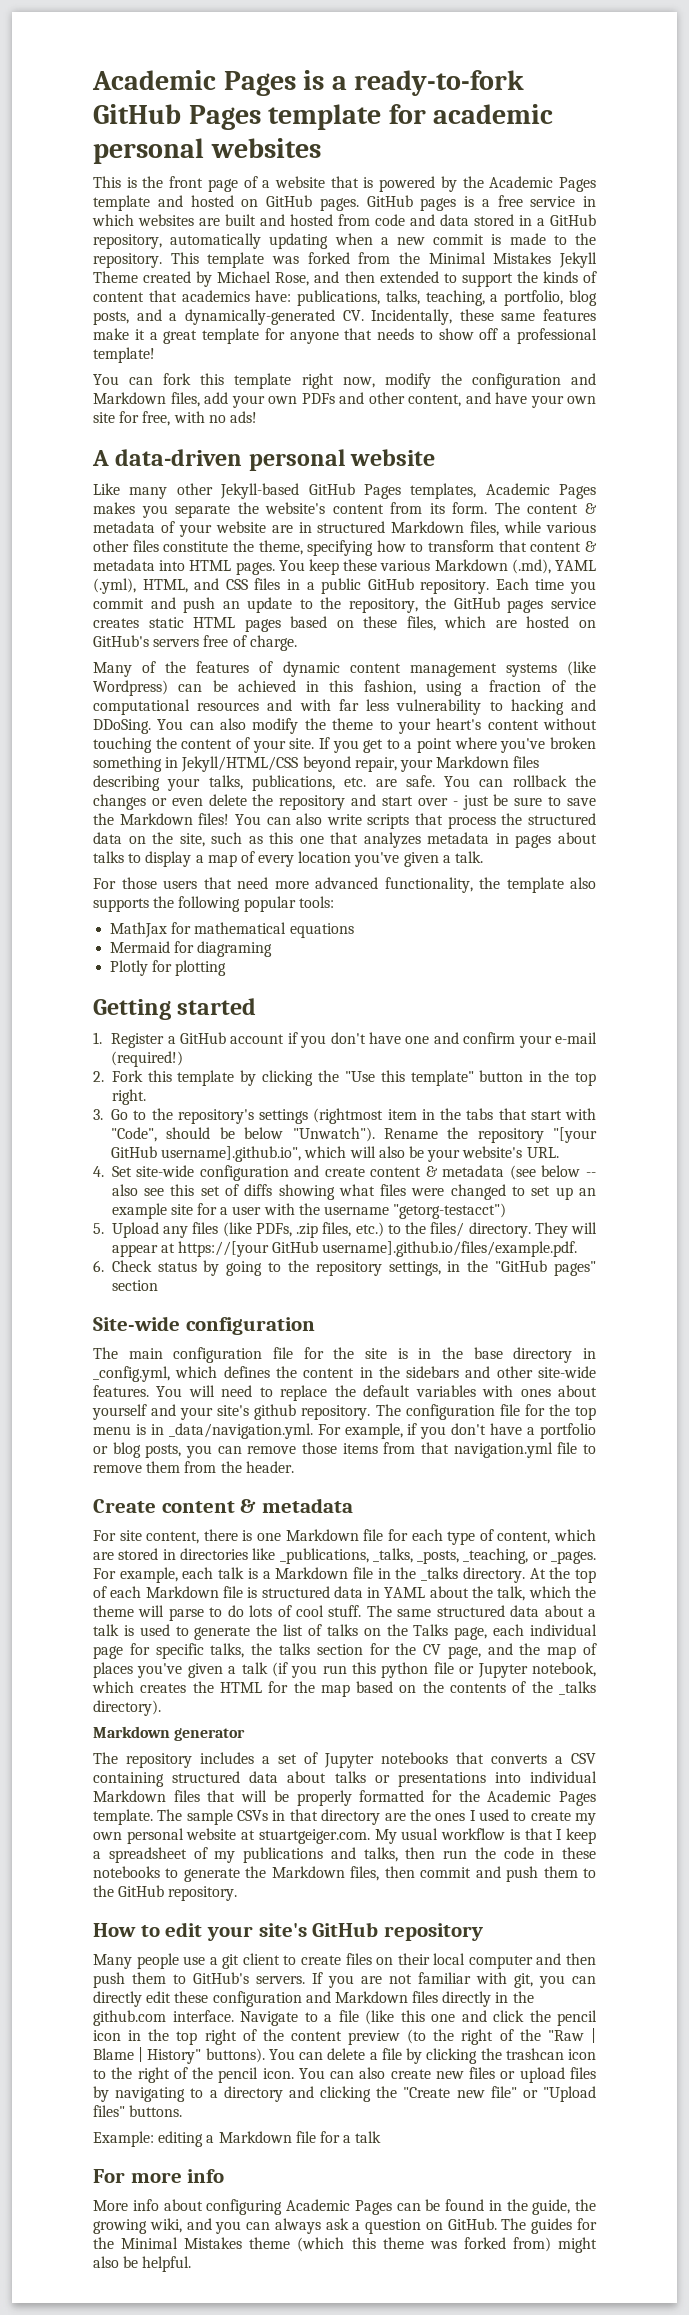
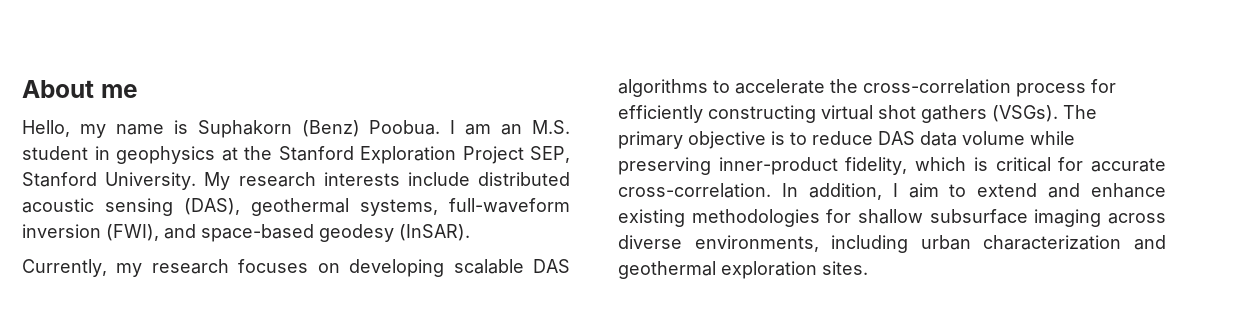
- Academic Pages is a ready-to-fork GitHub Pages template for academic personal websites
- This is the front page of a website that is powered by the Academic Pages template and hosted on GitHub pages. GitHub pages is a free service in which websites are built and hosted from code and data stored in a GitHub repository, automatically updating when a new commit is made to the repository. This template was forked from the Minimal Mistakes Jekyll Theme created by Michael Rose, and then extended to support the kinds of content that academics have: publications, talks, teaching, a portfolio, blog posts, and a dynamically-generated CV. Incidentally, these same features make it a great template for anyone that needs to show off a professional template!
- You can fork this template right now, modify the configuration and Markdown files, add your own PDFs and other content, and have your own site for free, with no ads!
- A data-driven personal website
- Like many other Jekyll-based GitHub Pages templates, Academic Pages makes you separate the website's content from its form. The content & metadata of your website are in structured Markdown files, while various other files constitute the theme, specifying how to transform that content & metadata into HTML pages. You keep these various Markdown (.md), YAML (.yml), HTML, and CSS files in a public GitHub repository. Each time you commit and push an update to the repository, the GitHub pages service creates static HTML pages based on these files, which are hosted on GitHub's servers free of charge.
- Many of the features of dynamic content management systems (like Wordpress) can be achieved in this fashion, using a fraction of the computational resources and with far less vulnerability to hacking and DDoSing. You can also modify the theme to your heart's content without touching the content of your site. If you get to a point where you've broken something in Jekyll/HTML/CSS beyond repair, your Markdown files describing your talks, publications, etc. are safe. You can rollback the changes or even delete the repository and start over - just be sure to save the Markdown files! You can also write scripts that process the structured data on the site, such as this one that analyzes metadata in pages about talks to display a map of every location you've given a talk.
- For those users that need more advanced functionality, the template also supports the following popular tools:
- MathJax for mathematical equations
- Mermaid for diagraming
- Plotly for plotting
- Getting started
- 1. Register a GitHub account if you don't have one and confirm your e-mail (required!)
- 2. Fork this template by clicking the "Use this template" button in the top right.
- 3. Go to the repository's settings (rightmost item in the tabs that start with "Code", should be below "Unwatch"). Rename the repository "[your GitHub username].github.io", which will also be your website's URL.
- 4. Set site-wide configuration and create content & metadata (see below -- also see this set of diffs showing what files were changed to set up an example site for a user with the username "getorg-testacct")
- 5. Upload any files (like PDFs, .zip files, etc.) to the files/ directory. They will appear at https://[your GitHub username].github.io/files/example.pdf.
- 6. Check status by going to the repository settings, in the "GitHub pages" section
- Site-wide configuration
- The main configuration file for the site is in the base directory in _config.yml, which defines the content in the sidebars and other site-wide features. You will need to replace the default variables with ones about yourself and your site's github repository. The configuration file for the top menu is in _data/navigation.yml. For example, if you don't have a portfolio or blog posts, you can remove those items from that navigation.yml file to remove them from the header.
- Create content & metadata
- For site content, there is one Markdown file for each type of content, which are stored in directories like _publications, _talks, _posts, _teaching, or _pages. For example, each talk is a Markdown file in the _talks directory. At the top of each Markdown file is structured data in YAML about the talk, which the theme will parse to do lots of cool stuff. The same structured data about a talk is used to generate the list of talks on the Talks page, each individual page for specific talks, the talks section for the CV page, and the map of places you've given a talk (if you run this python file or Jupyter notebook, which creates the HTML for the map based on the contents of the _talks directory).
- Markdown generator
- The repository includes a set of Jupyter notebooks that converts a CSV containing structured data about talks or presentations into individual Markdown files that will be properly formatted for the Academic Pages template. The sample CSVs in that directory are the ones I used to create my own personal website at stuartgeiger.com. My usual workflow is that I keep a spreadsheet of my publications and talks, then run the code in these notebooks to generate the Markdown files, then commit and push them to the GitHub repository.
- How to edit your site's GitHub repository
- Many people use a git client to create files on their local computer and then push them to GitHub's servers. If you are not familiar with git, you can directly edit these configuration and Markdown files directly in the github.com interface. Navigate to a file (like this one and click the pencil icon in the top right of the content preview (to the right of the "Raw | Blame | History" buttons). You can delete a file by clicking the trashcan icon to the right of the pencil icon. You can also create new files or upload files by navigating to a directory and clicking the "Create new file" or "Upload files" buttons.
- Example: editing a Markdown file for a talk
- For more info
- More info about configuring Academic Pages can be found in the guide, the growing wiki, and you can always ask a question on GitHub. The guides for the Minimal Mistakes theme (which this theme was forked from) might also be helpful.
+ About me
+ Hello, my name is Suphakorn (Benz) Poobua. I am an M.S. student in geophysics at the Stanford Exploration Project SEP, Stanford University. My research interests include distributed acoustic sensing (DAS), geothermal systems, full-waveform inversion (FWI), and space-based geodesy (InSAR).
+ Currently, my research focuses on developing scalable DAS algorithms to accelerate the cross-correlation process for efficiently constructing virtual shot gathers (VSGs). The primary objective is to reduce DAS data volume while preserving inner-product fidelity, which is critical for accurate cross-correlation. In addition, I aim to extend and enhance existing methodologies for shallow subsurface imaging across diverse environments, including urban characterization and geothermal exploration sites.

